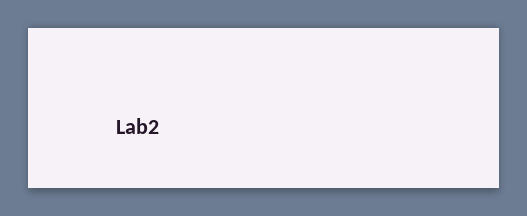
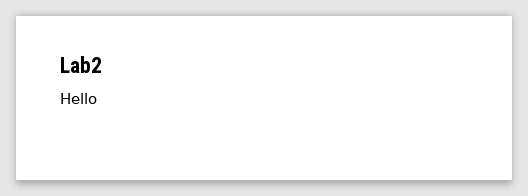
+ Hello

